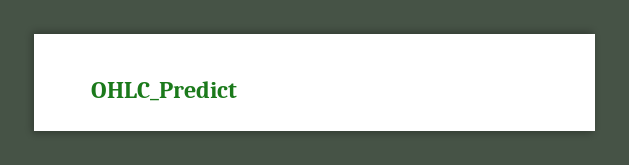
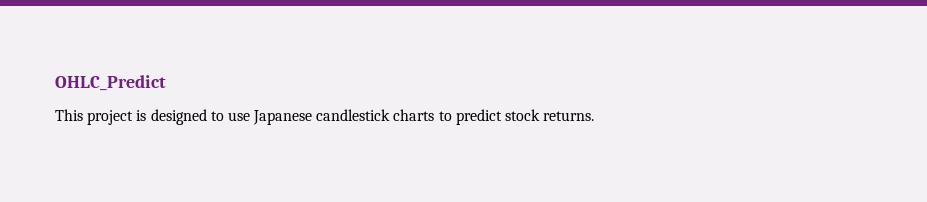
+ This project is designed to use Japanese candlestick charts to predict stock returns.

